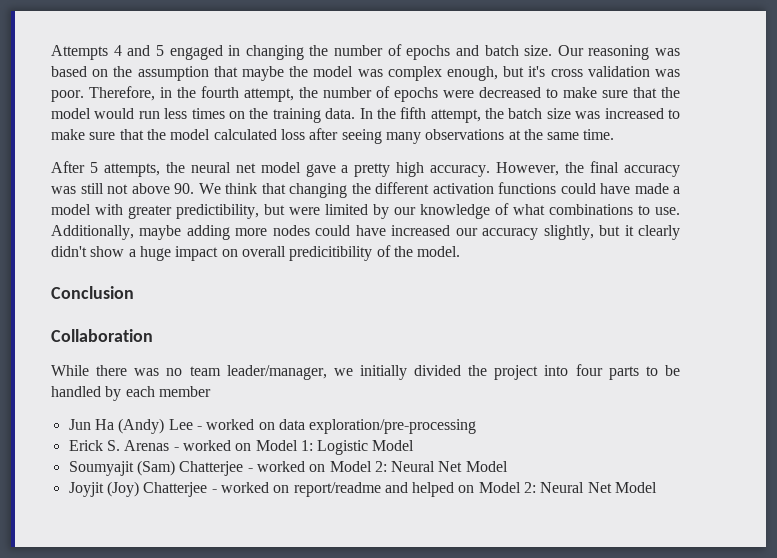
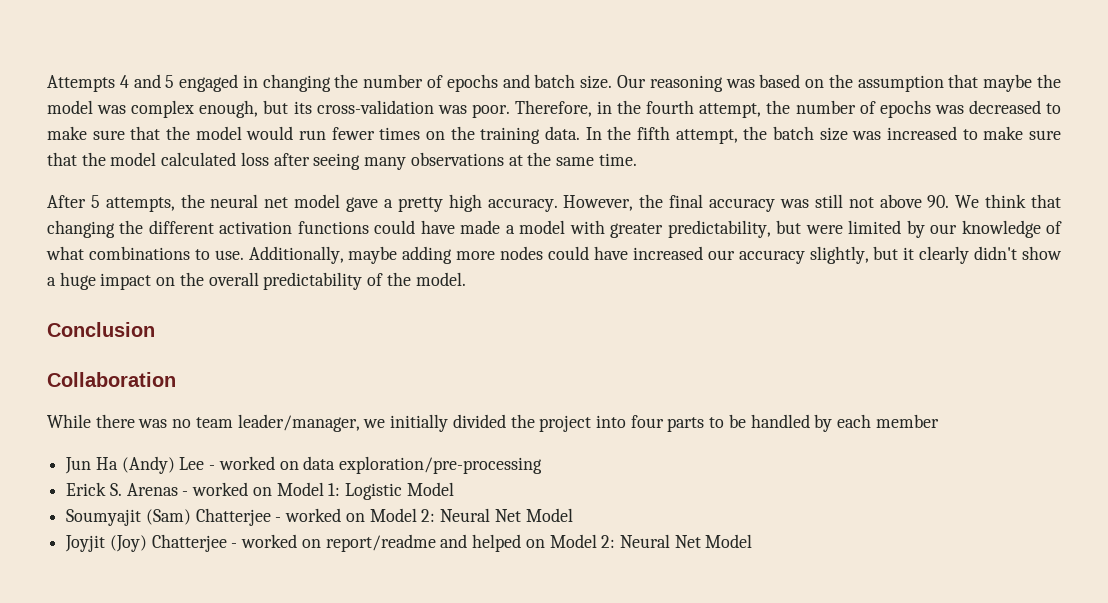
- Our reasoning was based on the assumption that maybe the model was complex enough, but it's cross validation was poor.
+ Our reasoning was based on the assumption that maybe the model was complex enough, but its cross-validation was poor.
- Therefore, in the fourth attempt, the number of epochs were decreased to make sure that the model would run less times on the training data.
+ Therefore, in the fourth attempt, the number of epochs was decreased to make sure that the model would run fewer times on the training data.
- However, the final accuracy was still not above 90. We think that changing the different activation functions could have made a model with greater predictibility, but were limited by our knowledge of what combinations to use.
+ However, the final accuracy was still not above 90. We think that changing the different activation functions could have made a model with greater predictability, but were limited by our knowledge of what combinations to use.
- Additionally, maybe adding more nodes could have increased our accuracy slightly, but it clearly didn't show a huge impact on overall predicitibility of the model.
+ Additionally, maybe adding more nodes could have increased our accuracy slightly, but it clearly didn't show a huge impact on the overall predictability of the model.

